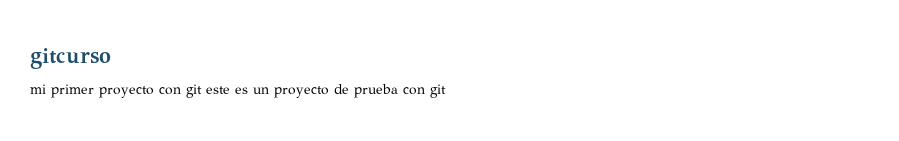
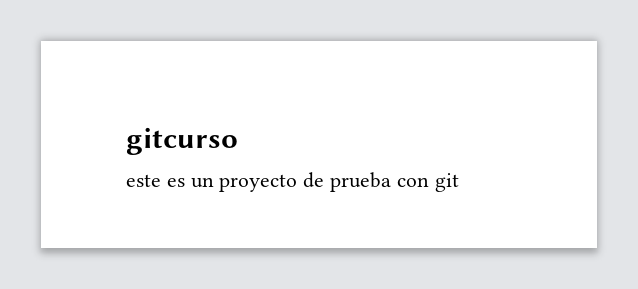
- mi primer proyecto con git este es un proyecto de prueba con git
+ este es un proyecto de prueba con git

